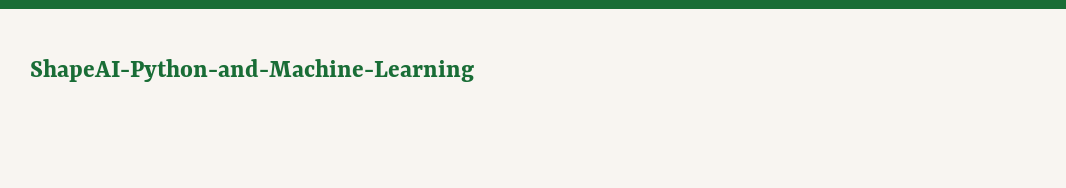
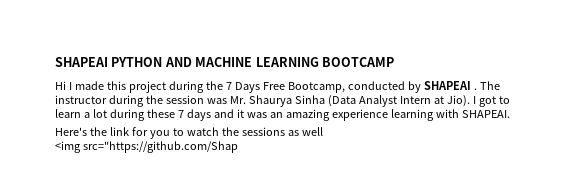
- ShapeAI-Python-and-Machine-Learning
+ SHAPEAI PYTHON AND MACHINE LEARNING BOOTCAMP
+ Hi I made this project during the 7 Days Free Bootcamp, conducted by SHAPEAI . The instructor during the session was Mr. Shaurya Sinha (Data Analyst Intern at Jio). I got to learn a lot during these 7 days and it was an amazing experience learning with SHAPEAI.
+ Here's the link for you to watch the sessions as well
+ <img src="https://github.com/Shap

